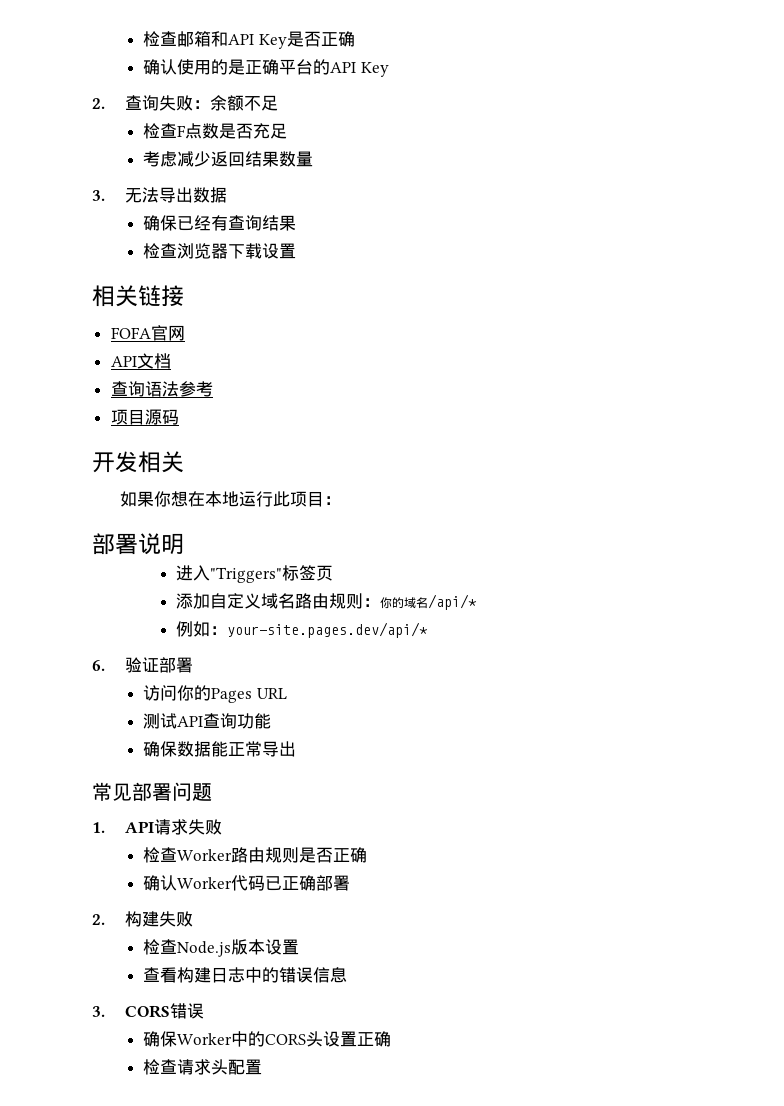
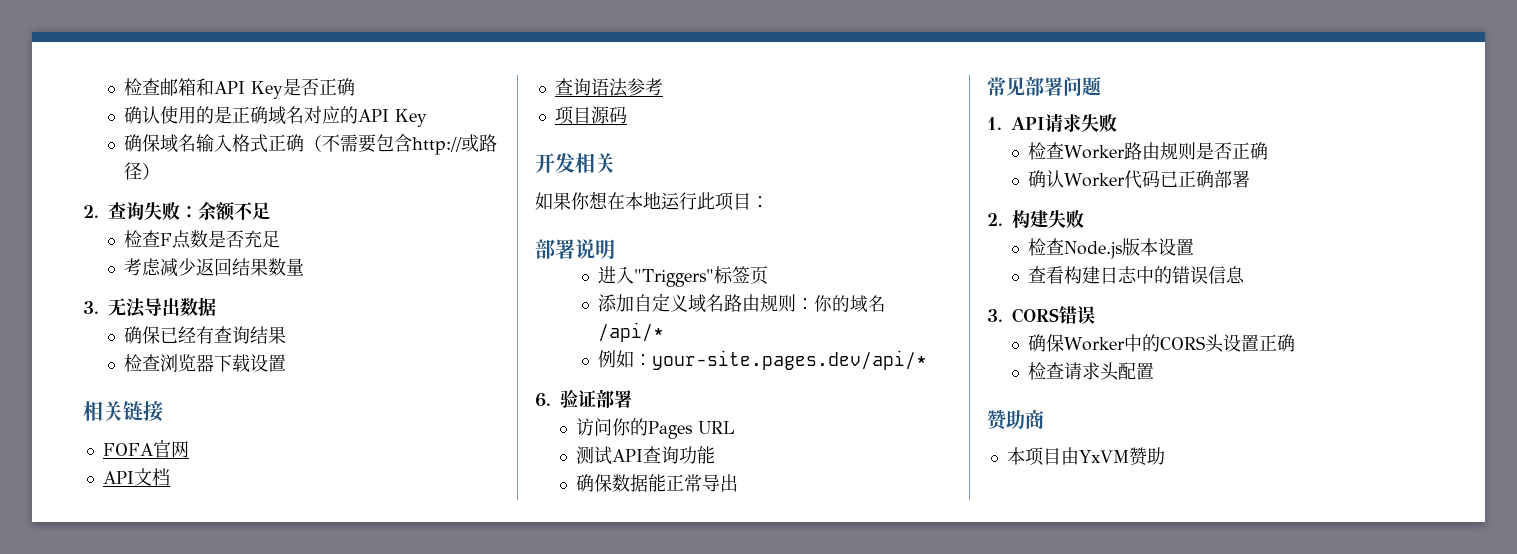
- 确认使用的是正确平台的API Key
+ 确认使用的是正确域名对应的API Key
+ 确保域名输入格式正确（不需要包含http://或路径）
+ 赞助商
+ 本项目由YxVM赞助

